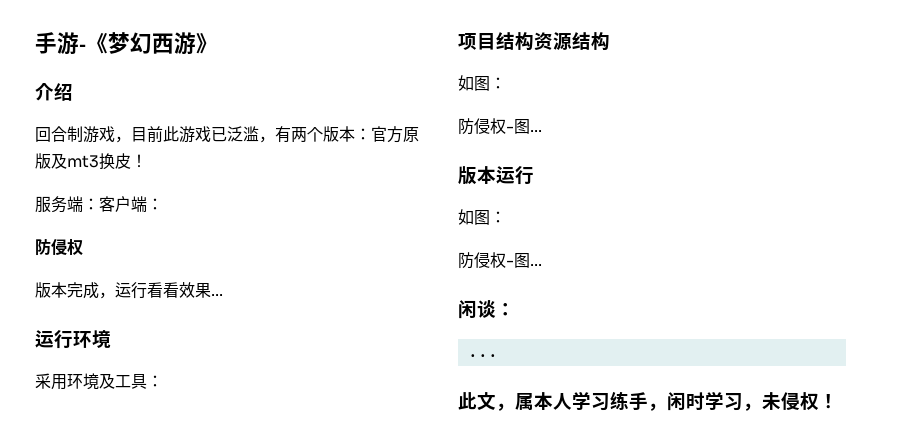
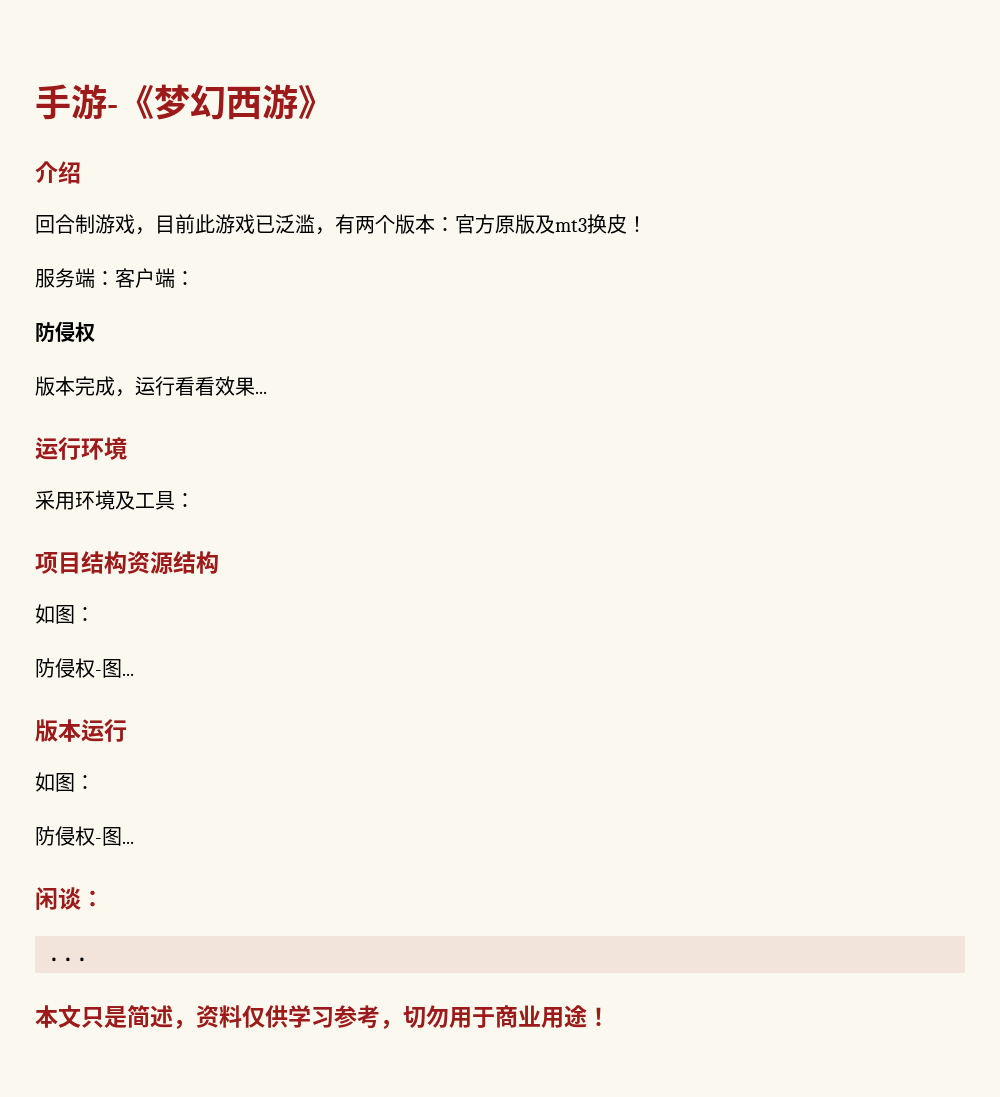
- 此文，属本人学习练手，闲时学习，未侵权！
+ 本文只是简述，资料仅供学习参考，切勿用于商业用途！

